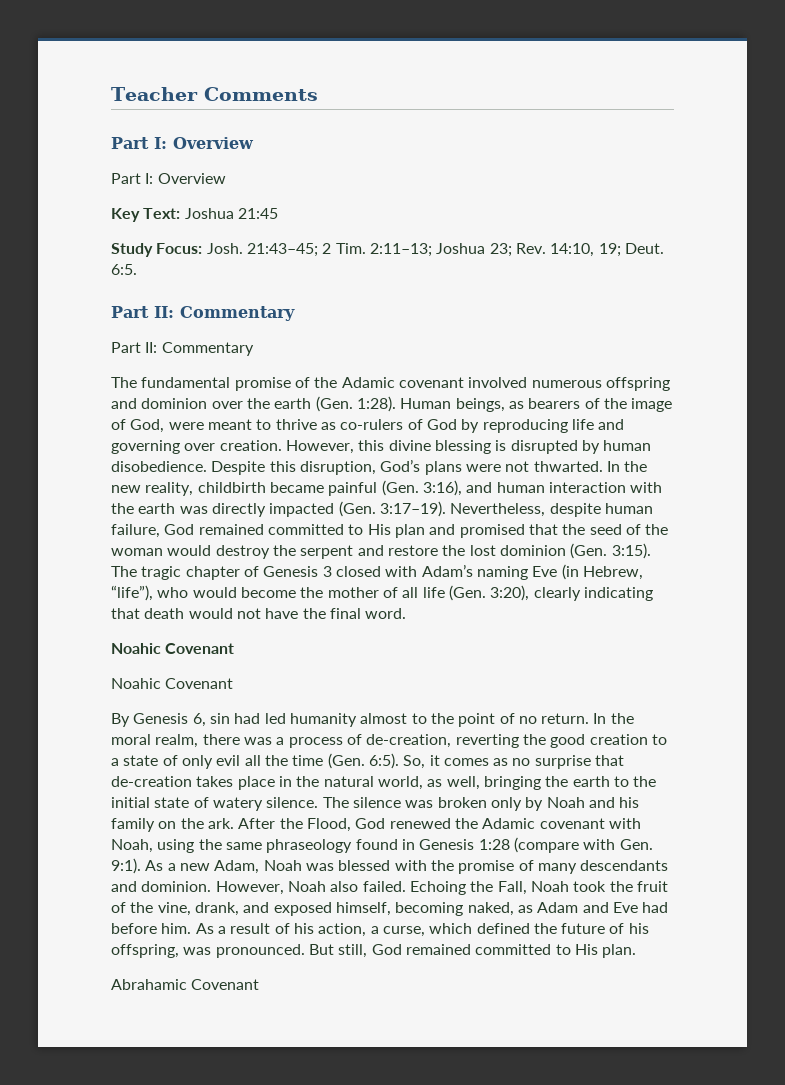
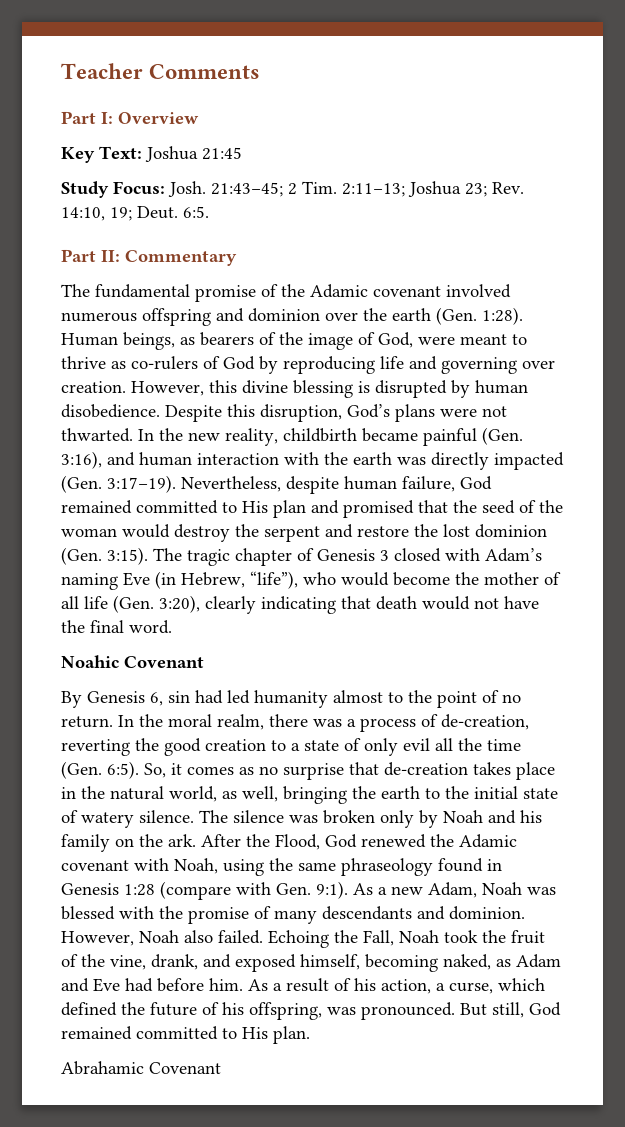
  Teacher Comments
- Part I: Overview
  6:5.
- Part II: Commentary
  The tragic chapter of Genesis 3 closed with Adam’s naming Eve (in Hebrew, “life”), who would become the mother of all life (Gen. 3:20), clearly indicating that death would not have the final word.
- Noahic Covenant

